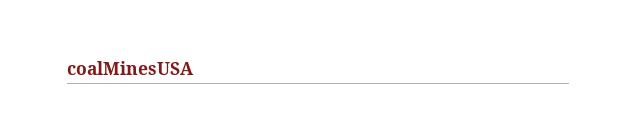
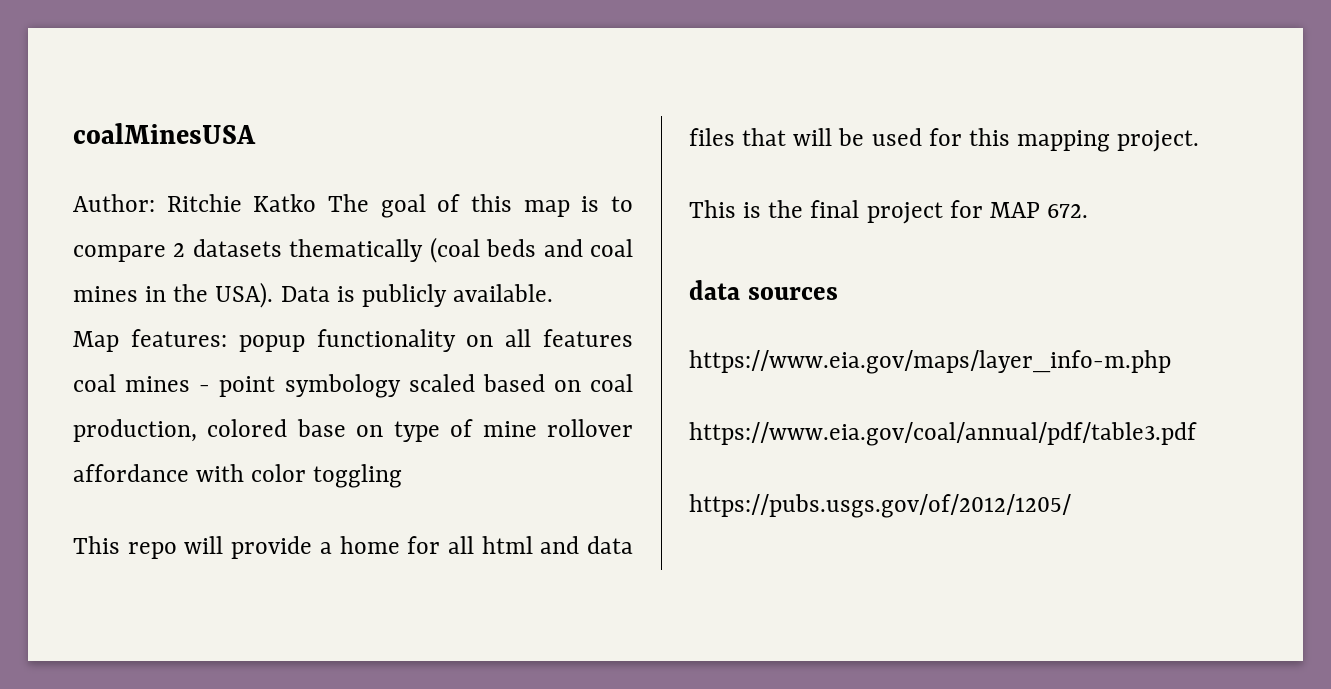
+ Author: Ritchie Katko The goal of this map is to compare 2 datasets thematically (coal beds and coal mines in the USA). Data is publicly available.
+ Map features: popup functionality on all features coal mines - point symbology scaled based on coal production, colored base on type of mine rollover affordance with color toggling
+ This repo will provide a home for all html and data files that will be used for this mapping project.
+ This is the final project for MAP 672.
+ data sources
+ https://www.eia.gov/maps/layer_info-m.php
+ https://www.eia.gov/coal/annual/pdf/table3.pdf
+ https://pubs.usgs.gov/of/2012/1205/

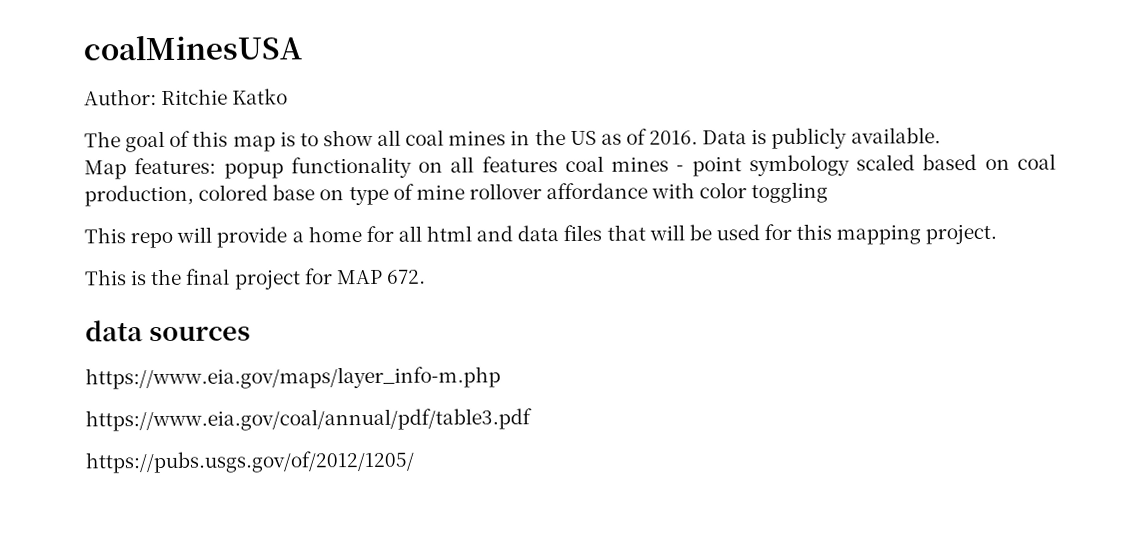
- Author: Ritchie Katko The goal of this map is to compare 2 datasets thematically (coal beds and coal mines in the USA).
+ Author: Ritchie Katko
+ The goal of this map is to show all coal mines in the US as of 2016.

